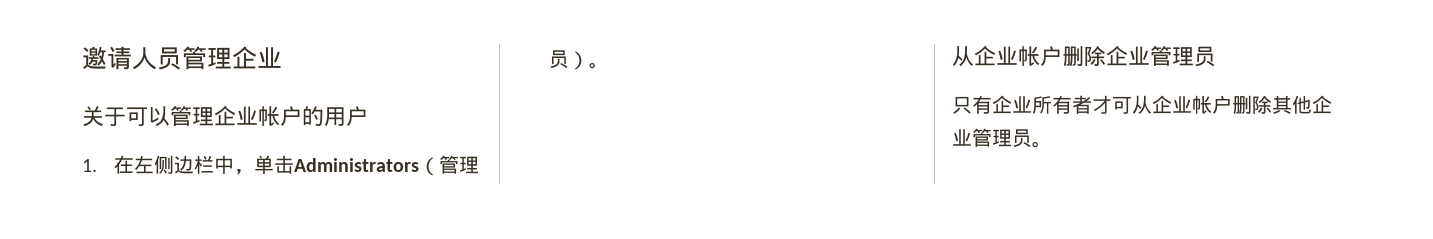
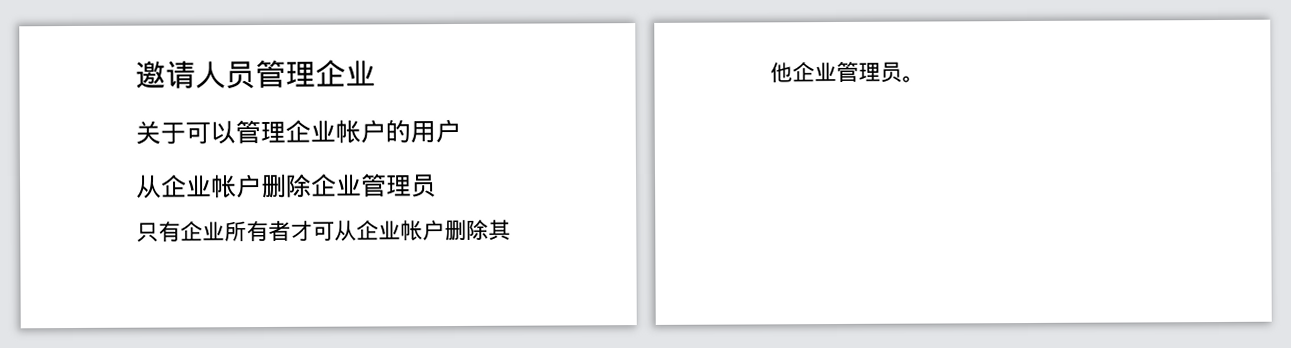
- 1.在左侧边栏中，单击Administrators（管理员）。

